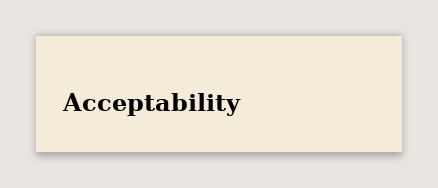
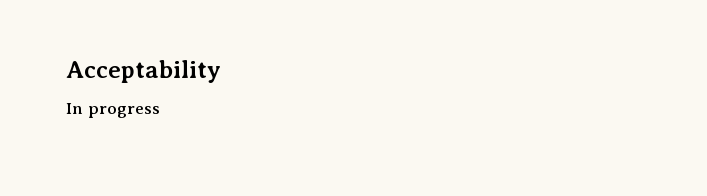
+ In progress

